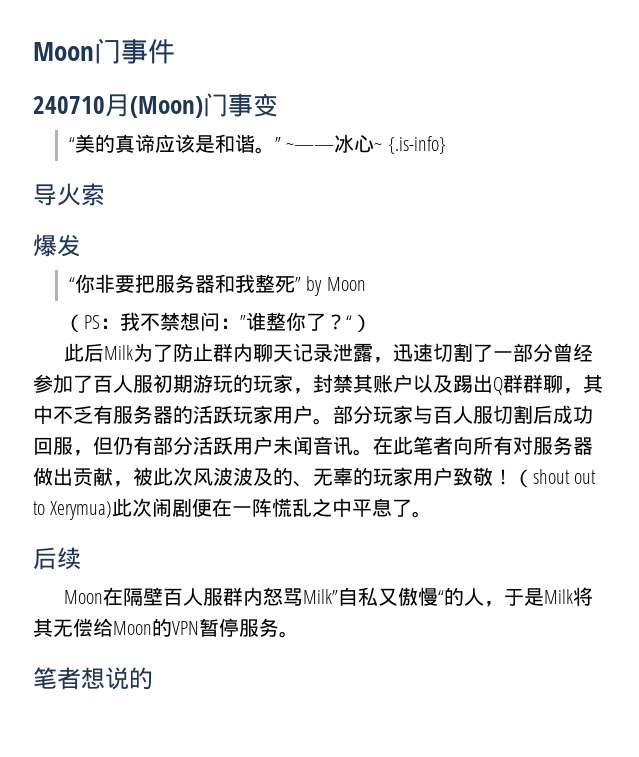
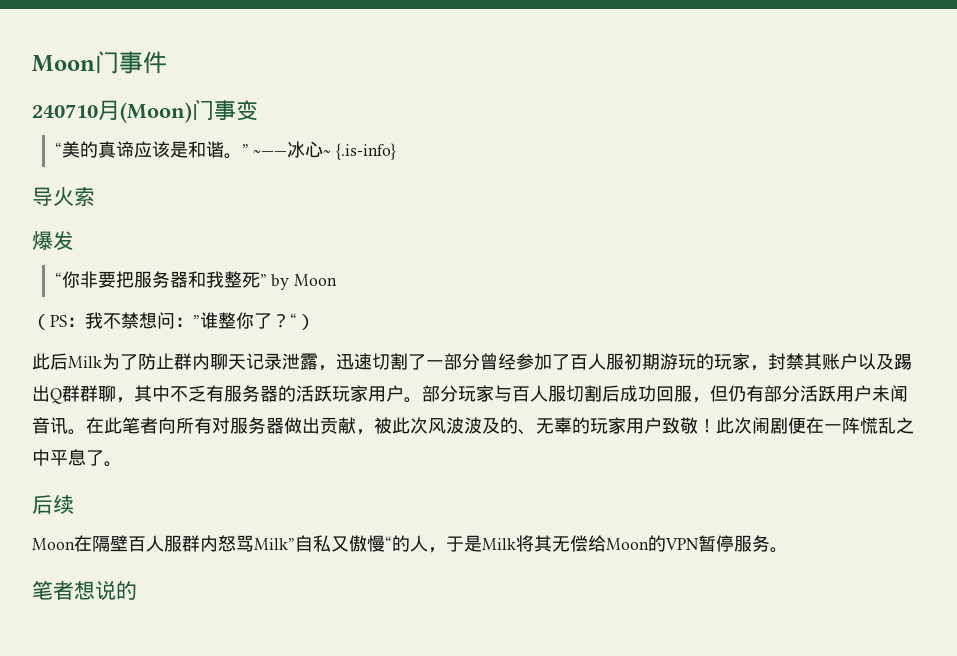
- （shout out to Xerymua)此次闹剧便在一阵慌乱之中平息了。
+ 此次闹剧便在一阵慌乱之中平息了。

